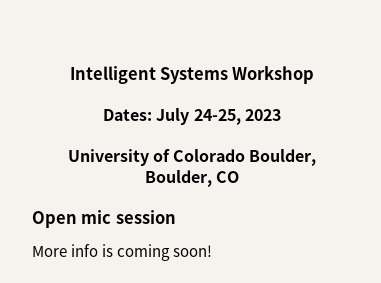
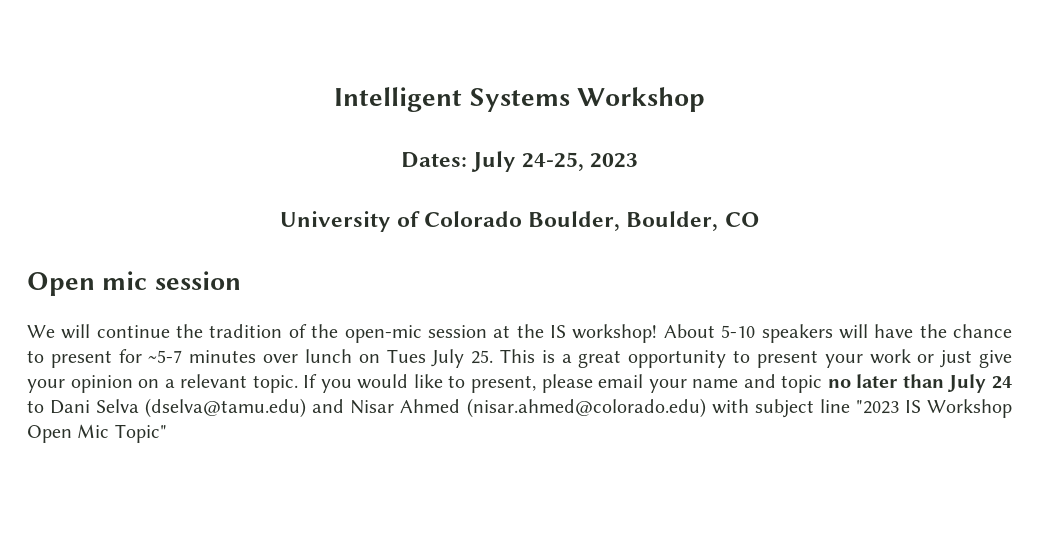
- More info is coming soon!
+ We will continue the tradition of the open-mic session at the IS workshop! About 5-10 speakers will have the chance to present for ~5-7 minutes over lunch on Tues July 25. This is a great opportunity to present your work or just give your opinion on a relevant topic. If you would like to present, please email your name and topic no later than July 24 to Dani Selva (dselva@tamu.edu) and Nisar Ahmed (nisar.ahmed@colorado.edu) with subject line "2023 IS Workshop Open Mic Topic"

